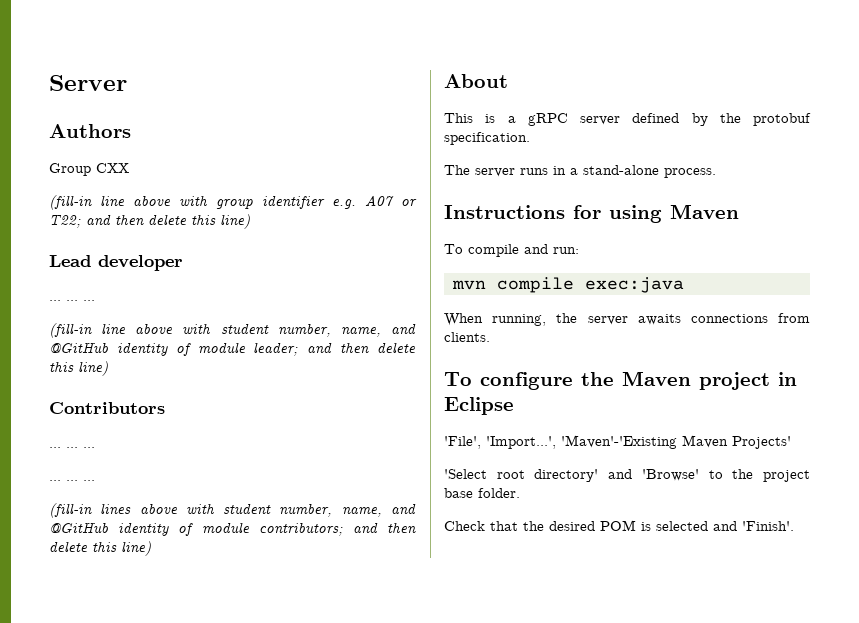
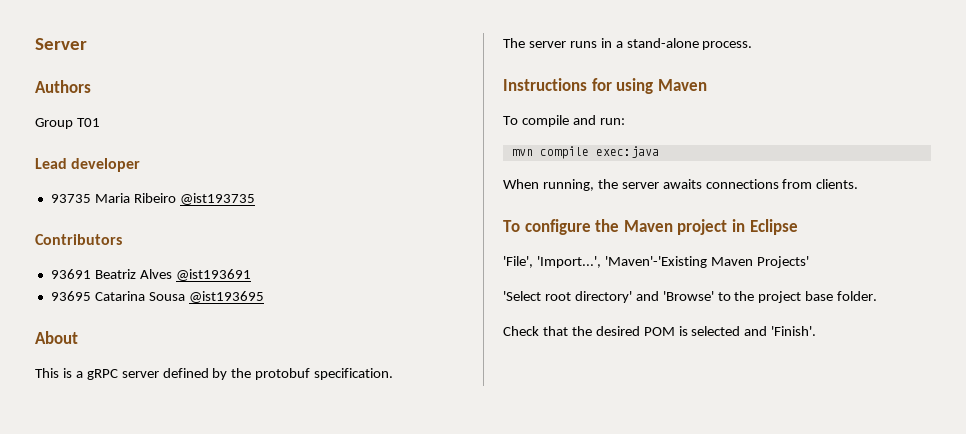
- Group CXX
- (fill-in line above with group identifier e.g. A07 or T22; and then delete this line)
+ Group T01
  Lead developer
- ... ... ...
- (fill-in line above with student number, name, and @GitHub identity of module leader; and then delete this line)
+ 93735 Maria Ribeiro @ist193735
  Contributors
- ... ... ...
- ... ... ...
- (fill-in lines above with student number, name, and @GitHub identity of module contributors; and then delete this line)
+ 93691 Beatriz Alves @ist193691
+ 93695 Catarina Sousa @ist193695

